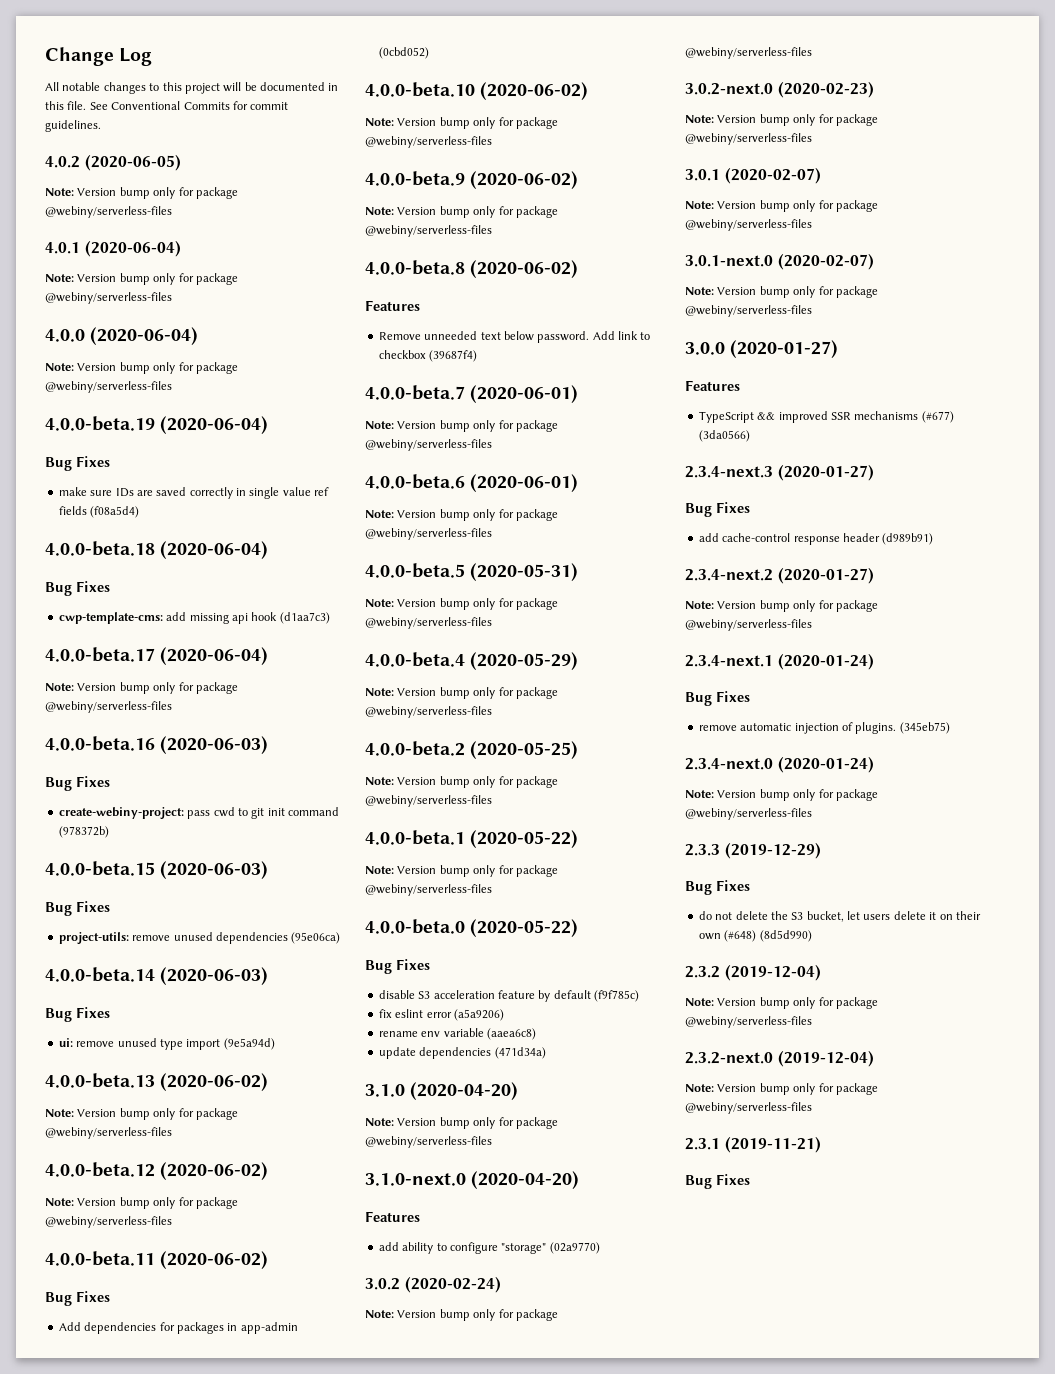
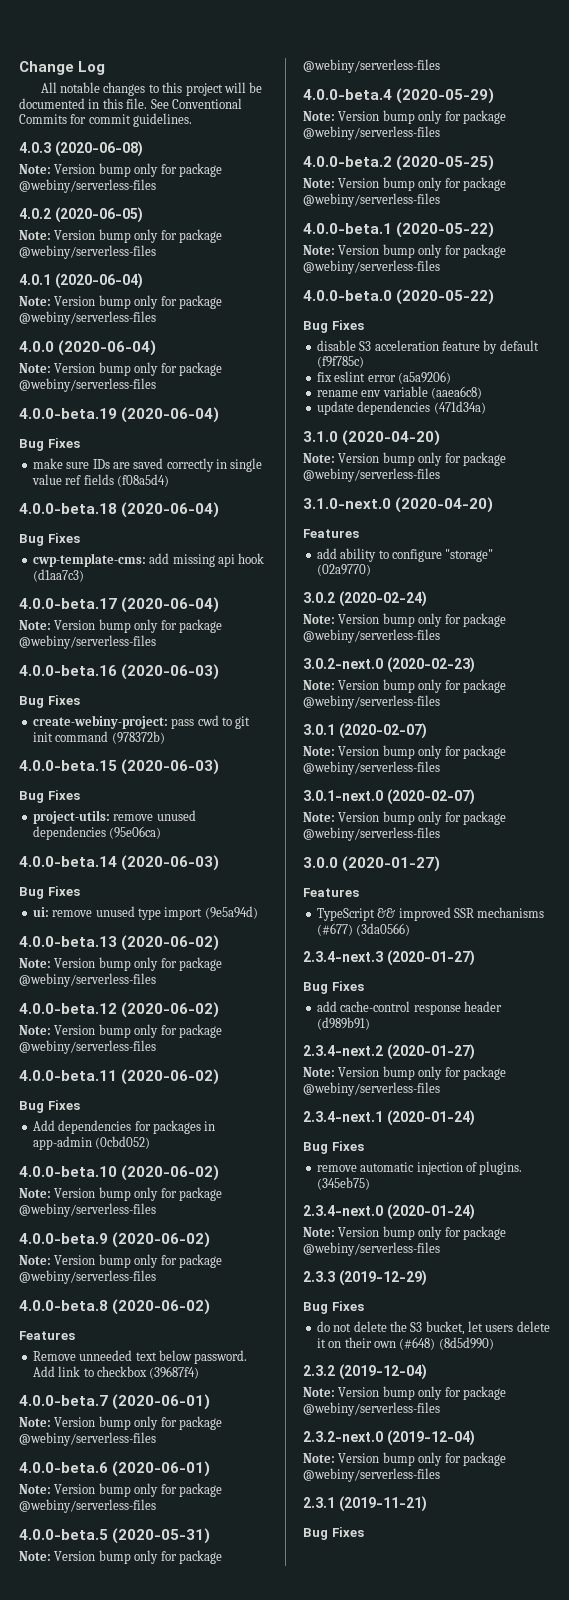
+ 4.0.3 (2020-06-08)
+ Note: Version bump only for package @webiny/serverless-files

